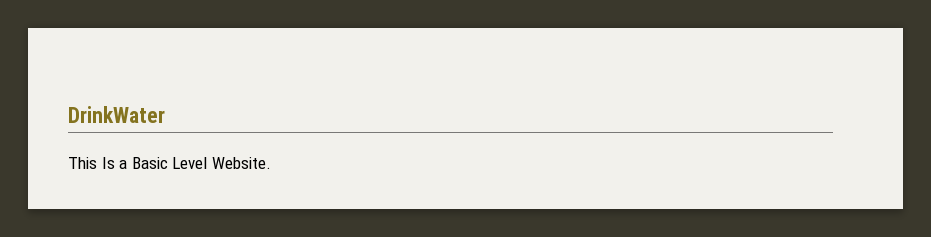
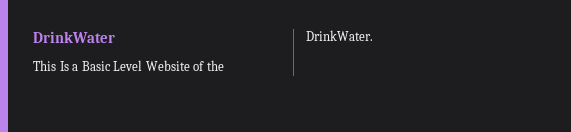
- This Is a Basic Level Website.
+ This Is a Basic Level Website of the DrinkWater.

